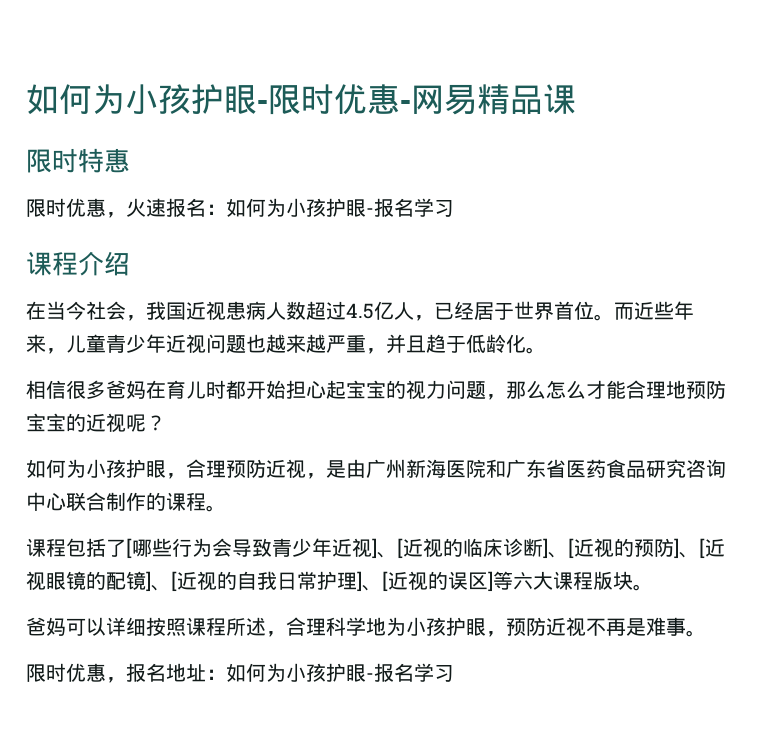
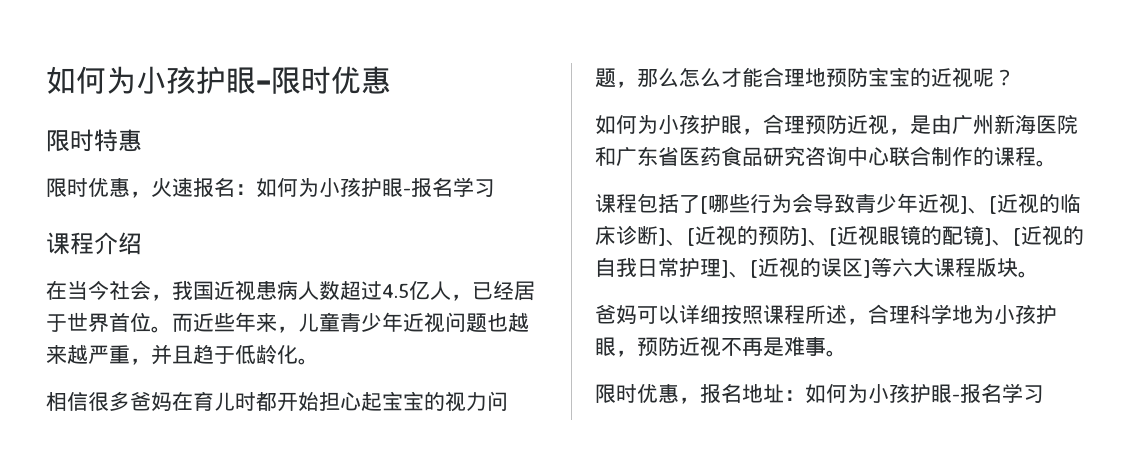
- 如何为小孩护眼-限时优惠-网易精品课
+ 如何为小孩护眼-限时优惠

